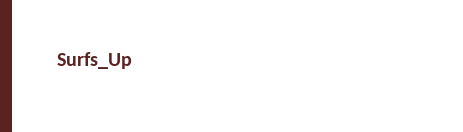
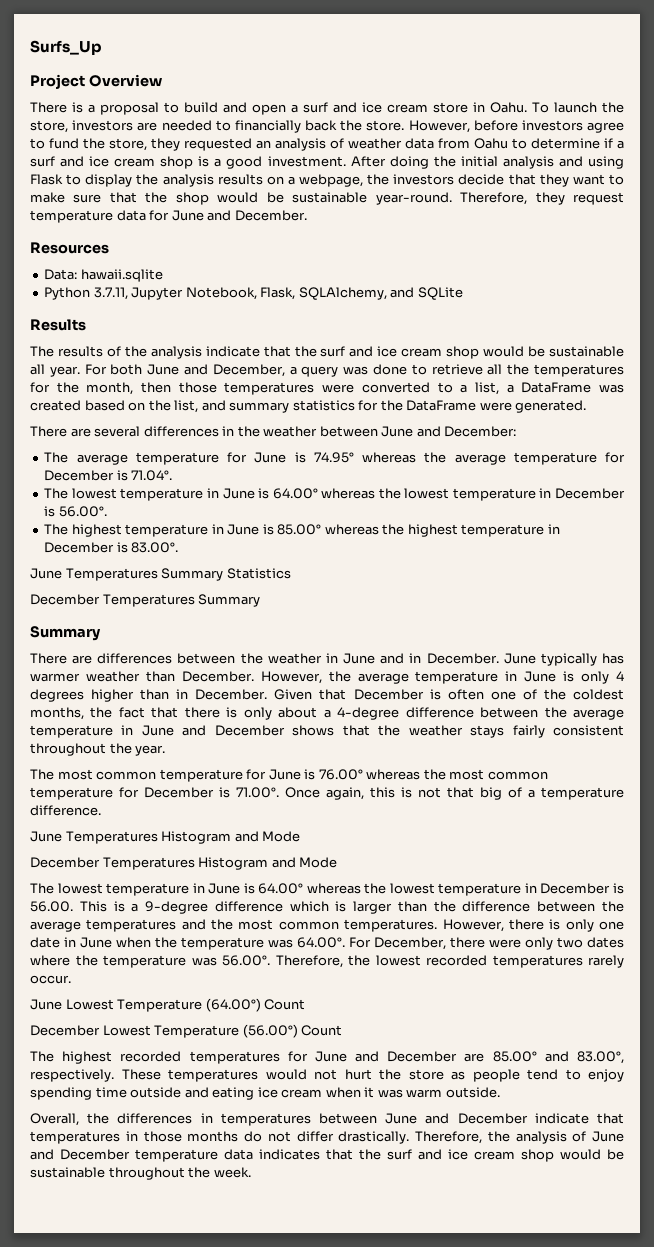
+ Project Overview
+ There is a proposal to build and open a surf and ice cream store in Oahu. To launch the store, investors are needed to financially back the store. However, before investors agree to fund the store, they requested an analysis of weather data from Oahu to determine if a surf and ice cream shop is a good investment. After doing the initial analysis and using Flask to display the analysis results on a webpage, the investors decide that they want to make sure that the shop would be sustainable year-round. Therefore, they request temperature data for June and December.
+ Resources
+ Data: hawaii.sqlite
+ Python 3.7.11, Jupyter Notebook, Flask, SQLAlchemy, and SQLite
+ Results
+ The results of the analysis indicate that the surf and ice cream shop would be sustainable all year. For both June and December, a query was done to retrieve all the temperatures for the month, then those temperatures were converted to a list, a DataFrame was created based on the list, and summary statistics for the DataFrame were generated.
+ There are several differences in the weather between June and December:
+ The average temperature for June is 74.95° whereas the average temperature for December is 71.04°.
+ The lowest temperature in June is 64.00° whereas the lowest temperature in December is 56.00°.
+ The highest temperature in June is 85.00° whereas the highest temperature in December is 83.00°.
+ June Temperatures Summary Statistics
+ December Temperatures Summary
+ Summary
+ There are differences between the weather in June and in December. June typically has warmer weather than December. However, the average temperature in June is only 4 degrees higher than in December. Given that December is often one of the coldest months, the fact that there is only about a 4-degree difference between the average temperature in June and December shows that the weather stays fairly consistent throughout the year.
+ The most common temperature for June is 76.00° whereas the most common temperature for December is 71.00°. Once again, this is not that big of a temperature difference.
+ June Temperatures Histogram and Mode
+ December Temperatures Histogram and Mode
+ The lowest temperature in June is 64.00° whereas the lowest temperature in December is 56.00. This is a 9-degree difference which is larger than the difference between the average temperatures and the most common temperatures. However, there is only one date in June when the temperature was 64.00°. For December, there were only two dates where the temperature was 56.00°. Therefore, the lowest recorded temperatures rarely occur.
+ June Lowest Temperature (64.00°) Count
+ December Lowest Temperature (56.00°) Count
+ The highest recorded temperatures for June and December are 85.00° and 83.00°, respectively. These temperatures would not hurt the store as people tend to enjoy spending time outside and eating ice cream when it was warm outside.
+ Overall, the differences in temperatures between June and December indicate that temperatures in those months do not differ drastically. Therefore, the analysis of June and December temperature data indicates that the surf and ice cream shop would be sustainable throughout the week.

